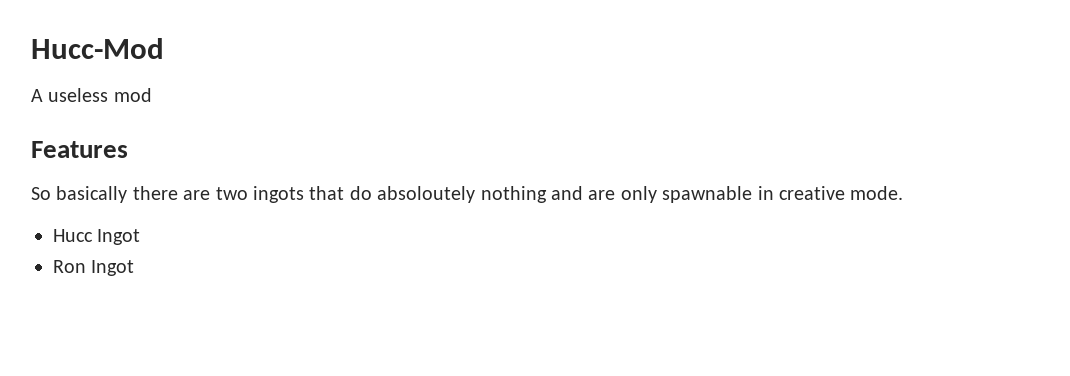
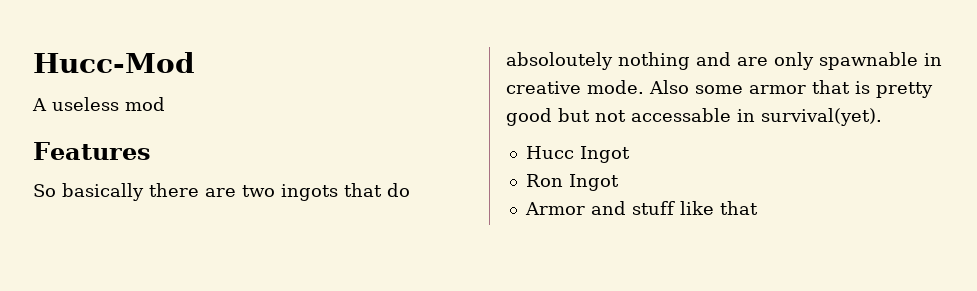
+ Also some armor that is pretty good but not accessable in survival(yet).
+ Armor and stuff like that

